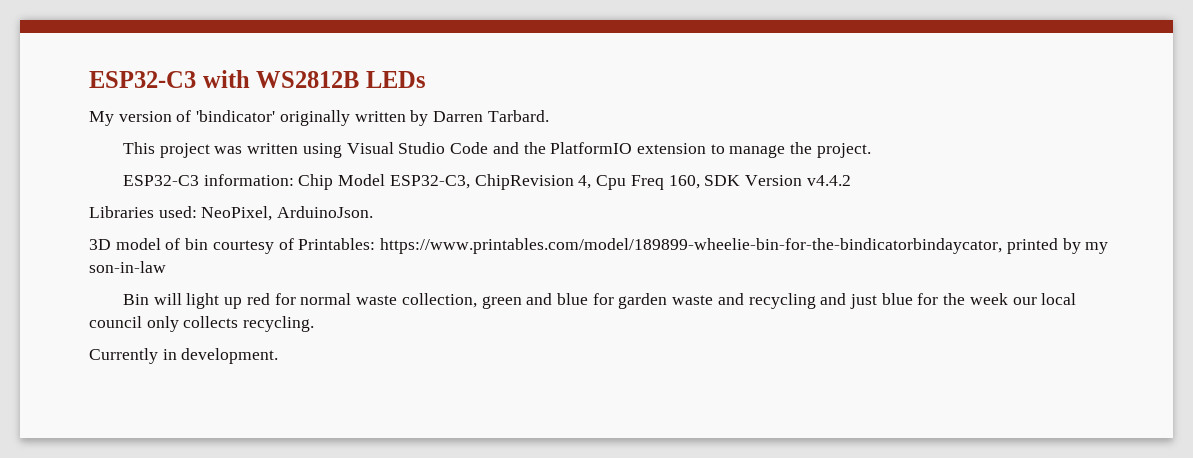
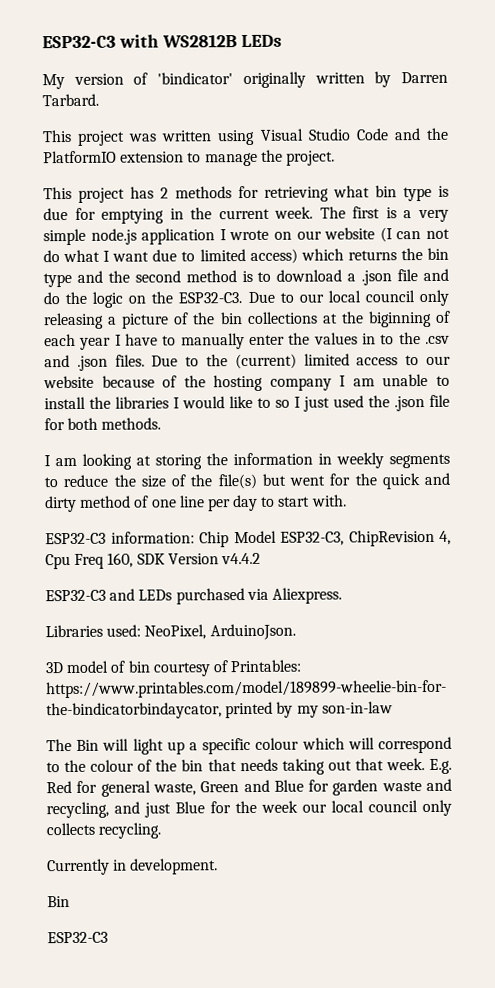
+ This project has 2 methods for retrieving what bin type is due for emptying in the current week. The first is a very simple node.js application I wrote on our website (I can not do what I want due to limited access) which returns the bin type and the second method is to download a .json file and do the logic on the ESP32-C3. Due to our local council only releasing a picture of the bin collections at the biginning of each year I have to manually enter the values in to the .csv and .json files. Due to the (current) limited access to our website because of the hosting company I am unable to install the libraries I would like to so I just used the .json file for both methods.
+ I am looking at storing the information in weekly segments to reduce the size of the file(s) but went for the quick and dirty method of one line per day to start with.
+ ESP32-C3 and LEDs purchased via Aliexpress.
- Bin will light up red for normal waste collection, green and blue for garden waste and recycling and just blue for the week our local council only collects recycling.
+ The Bin will light up a specific colour which will correspond to the colour of the bin that needs taking out that week. E.g. Red for general waste, Green and Blue for garden waste and recycling, and just Blue for the week our local council only collects recycling.
  Currently in development.
+ Bin
+ ESP32-C3

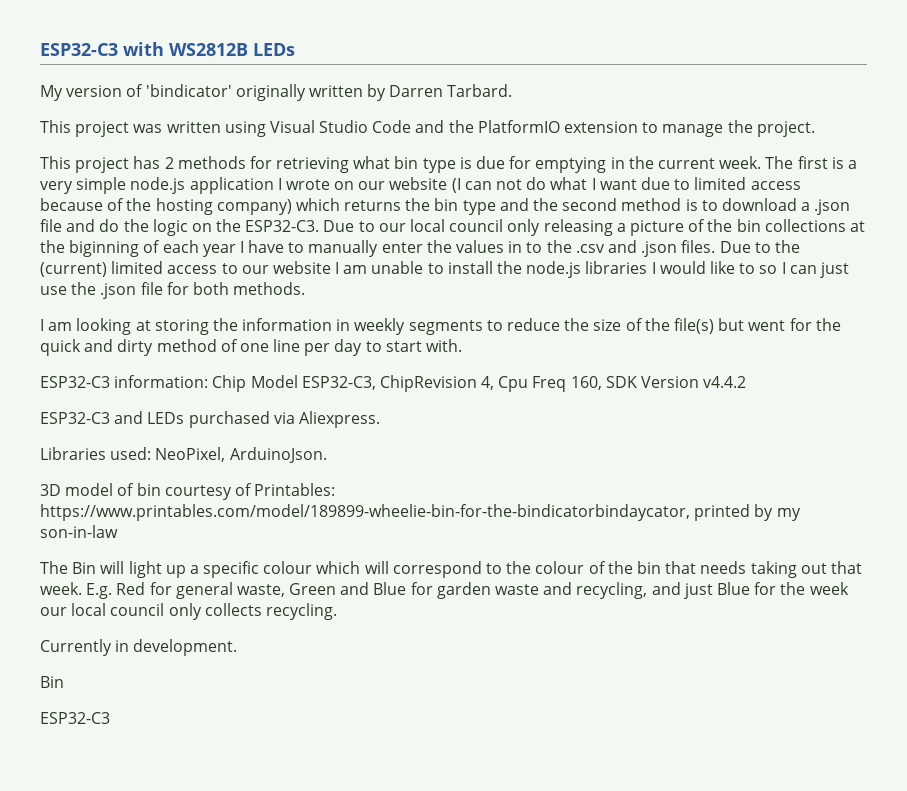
- The first is a very simple node.js application I wrote on our website (I can not do what I want due to limited access) which returns the bin type and the second method is to download a .json file and do the logic on the ESP32-C3.
+ The first is a very simple node.js application I wrote on our website (I can not do what I want due to limited access because of the hosting company) which returns the bin type and the second method is to download a .json file and do the logic on the ESP32-C3.
- Due to the (current) limited access to our website because of the hosting company I am unable to install the libraries I would like to so I just used the .json file for both methods.
+ Due to the (current) limited access to our website I am unable to install the node.js libraries I would like to so I can just use the .json file for both methods.

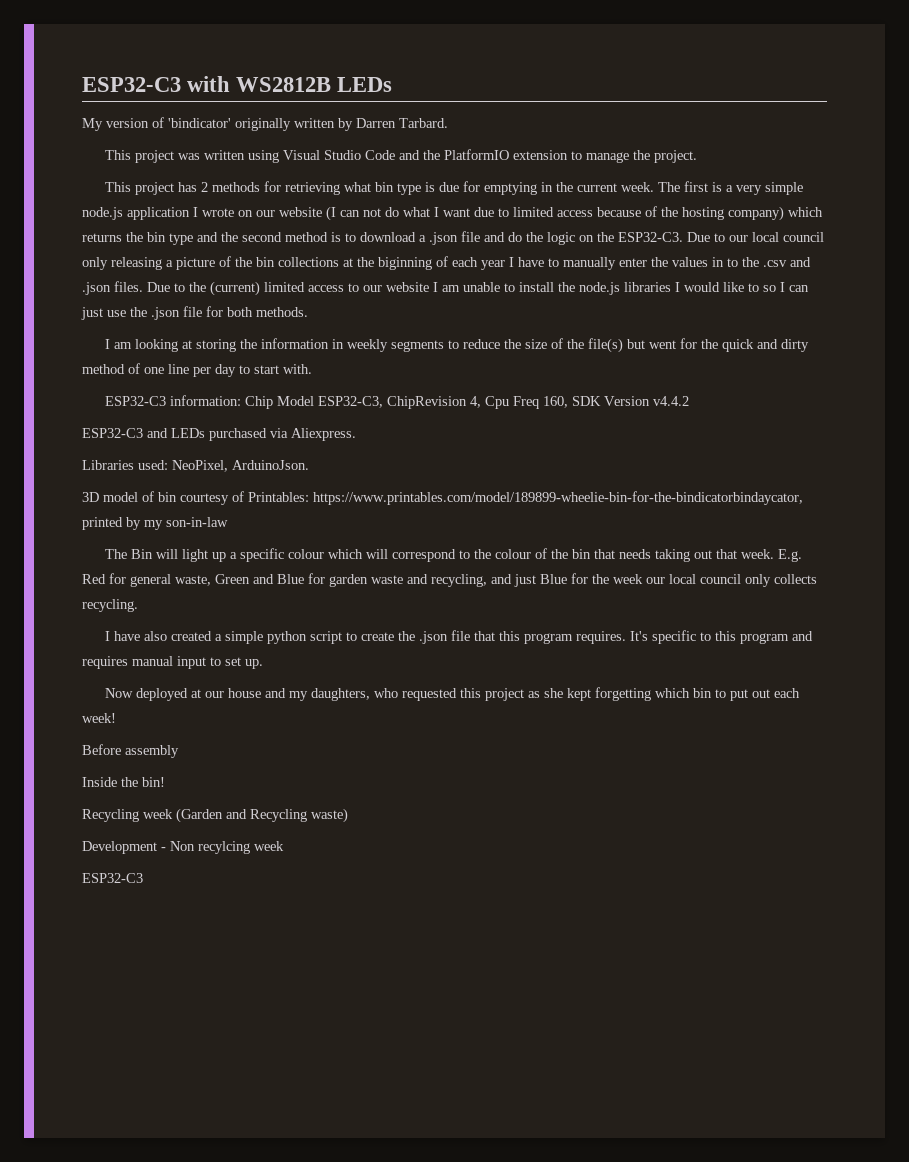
- Currently in development.
- Bin
+ I have also created a simple python script to create the .json file that this program requires. It's specific to this program and requires manual input to set up.
+ Now deployed at our house and my daughters, who requested this project as she kept forgetting which bin to put out each week!
+ Before assembly
+ Inside the bin!
+ Recycling week (Garden and Recycling waste)
+ Development - Non recylcing week

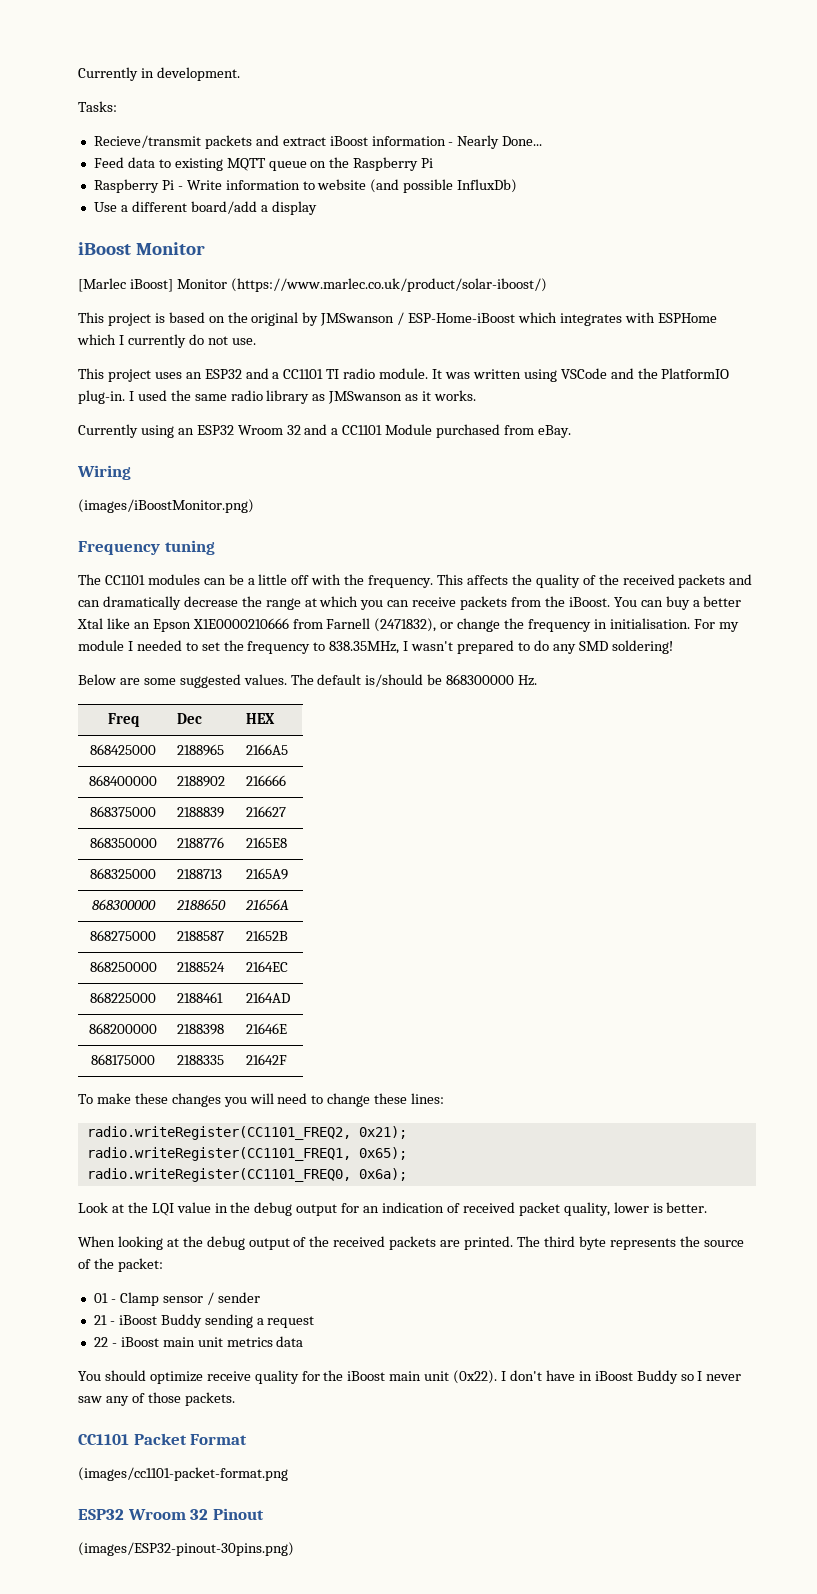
- ESP32-C3 with WS2812B LEDs
- My version of 'bindicator' originally written by Darren Tarbard.
- This project was written using Visual Studio Code and the PlatformIO extension to manage the project.
- This project has 2 methods for retrieving what bin type is due for emptying in the current week. The first is a very simple node.js application I wrote on our website (I can not do what I want due to limited access because of the hosting company) which returns the bin type and the second method is to download a .json file and do the logic on the ESP32-C3. Due to our local council only releasing a picture of the bin collections at the biginning of each year I have to manually enter the values in to the .csv and .json files. Due to the (current) limited access to our website I am unable to install the node.js libraries I would like to so I can just use the .json file for both methods.
- I am looking at storing the information in weekly segments to reduce the size of the file(s) but went for the quick and dirty method of one line per day to start with.
- ESP32-C3 information: Chip Model ESP32-C3, ChipRevision 4, Cpu Freq 160, SDK Version v4.4.2
- ESP32-C3 and LEDs purchased via Aliexpress.
- Libraries used: NeoPixel, ArduinoJson.
- 3D model of bin courtesy of Printables: https://www.printables.com/model/189899-wheelie-bin-for-the-bindicatorbindaycator, printed by my son-in-law
- The Bin will light up a specific colour which will correspond to the colour of the bin that needs taking out that week. E.g. Red for general waste, Green and Blue for garden waste and recycling, and just Blue for the week our local council only collects recycling.
- I have also created a simple python script to create the .json file that this program requires. It's specific to this program and requires manual input to set up.
- Now deployed at our house and my daughters, who requested this project as she kept forgetting which bin to put out each week!
- Before assembly
- Inside the bin!
- Recycling week (Garden and Recycling waste)
- Development - Non recylcing week
- ESP32-C3
+ Currently in development.
+ Tasks:
+ Recieve/transmit packets and extract iBoost information - Nearly Done...
+ Feed data to existing MQTT queue on the Raspberry Pi
+ Raspberry Pi - Write information to website (and possible InfluxDb)
+ Use a different board/add a display
+ iBoost Monitor
+ [Marlec iBoost] Monitor (https://www.marlec.co.uk/product/solar-iboost/)
+ This project is based on the original by JMSwanson / ESP-Home-iBoost which integrates with ESPHome which I currently do not use.
+ This project uses an ESP32 and a CC1101 TI radio module. It was written using VSCode and the PlatformIO plug-in. I used the same radio library as JMSwanson as it works.
+ Currently using an ESP32 Wroom 32 and a CC1101 Module purchased from eBay.
+ Wiring
+ (images/iBoostMonitor.png)
+ Frequency tuning
+ The CC1101 modules can be a little off with the frequency. This affects the quality of the received packets and can dramatically decrease the range at which you can receive packets from the iBoost. You can buy a better Xtal like an Epson X1E0000210666 from Farnell (2471832), or change the frequency in initialisation. For my module I needed to set the frequency to 838.35MHz, I wasn't prepared to do any SMD soldering!
+ Below are some suggested values. The default is/should be 868300000 Hz.
+ Freq | Dec | HEX
+ 868425000 | 2188965 | 2166A5
+ 868400000 | 2188902 | 216666
+ 868375000 | 2188839 | 216627
+ 868350000 | 2188776 | 2165E8
+ 868325000 | 2188713 | 2165A9
+ 868300000 | 2188650 | 21656A
+ 868275000 | 2188587 | 21652B
+ 868250000 | 2188524 | 2164EC
+ 868225000 | 2188461 | 2164AD
+ 868200000 | 2188398 | 21646E
+ 868175000 | 2188335 | 21642F
+ To make these changes you will need to change these lines:
+ radio.writeRegister(CC1101_FREQ2, 0x21);
+ radio.writeRegister(CC1101_FREQ1, 0x65);
+ radio.writeRegister(CC1101_FREQ0, 0x6a);
+ Look at the LQI value in the debug output for an indication of received packet quality, lower is better.
+ When looking at the debug output of the received packets are printed. The third byte represents the source of the packet:
+ 01 - Clamp sensor / sender
+ 21 - iBoost Buddy sending a request
+ 22 - iBoost main unit metrics data
+ You should optimize receive quality for the iBoost main unit (0x22). I don't have in iBoost Buddy so I never saw any of those packets.
+ CC1101 Packet Format
+ (images/cc1101-packet-format.png
+ ESP32 Wroom 32 Pinout
+ (images/ESP32-pinout-30pins.png)

